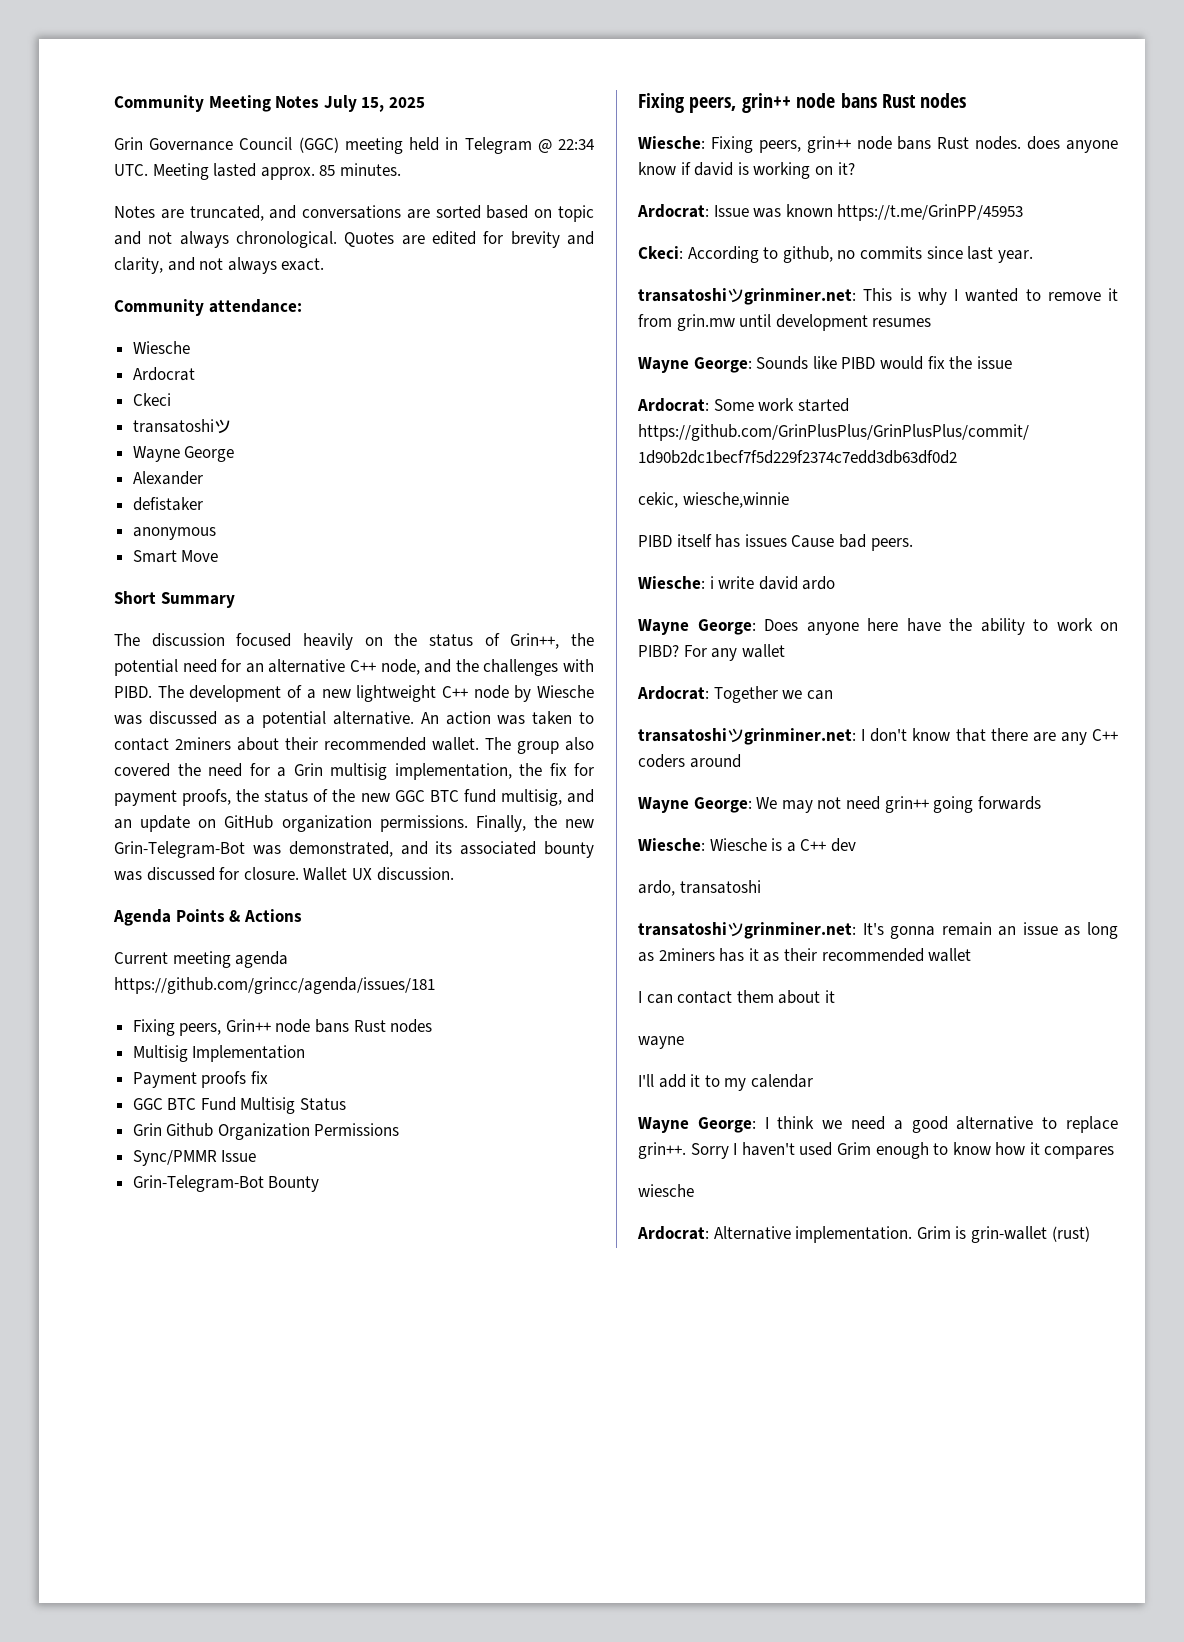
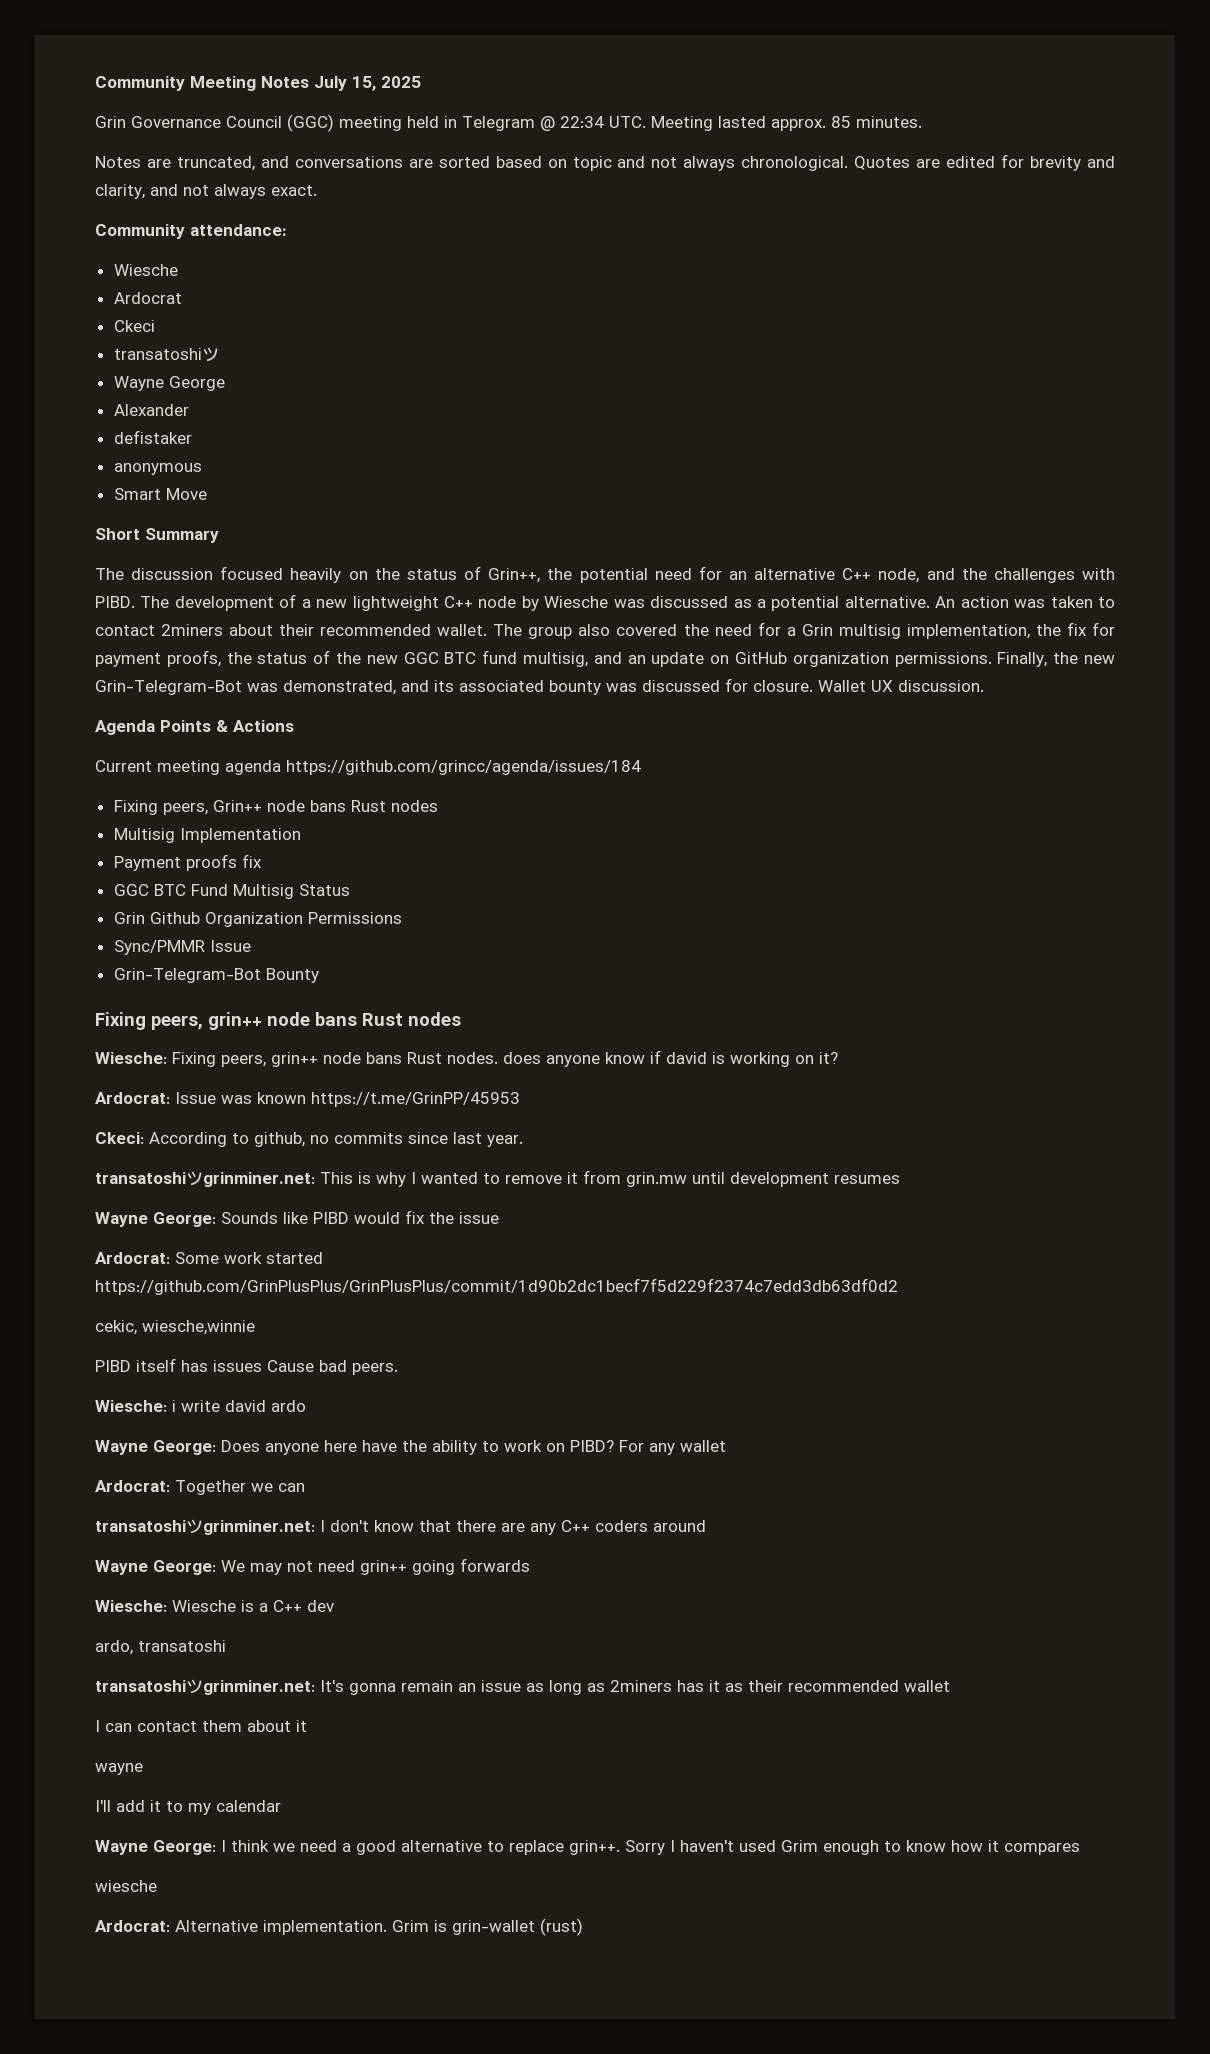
- Current meeting agenda https://github.com/grincc/agenda/issues/181
+ Current meeting agenda https://github.com/grincc/agenda/issues/184

